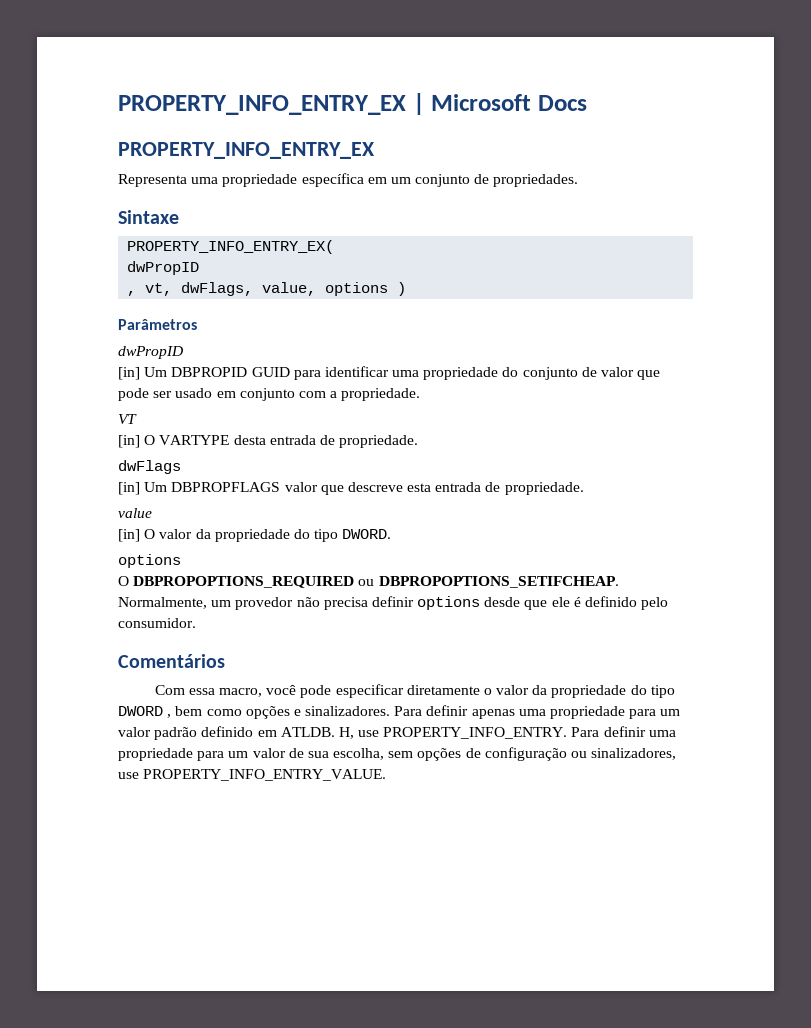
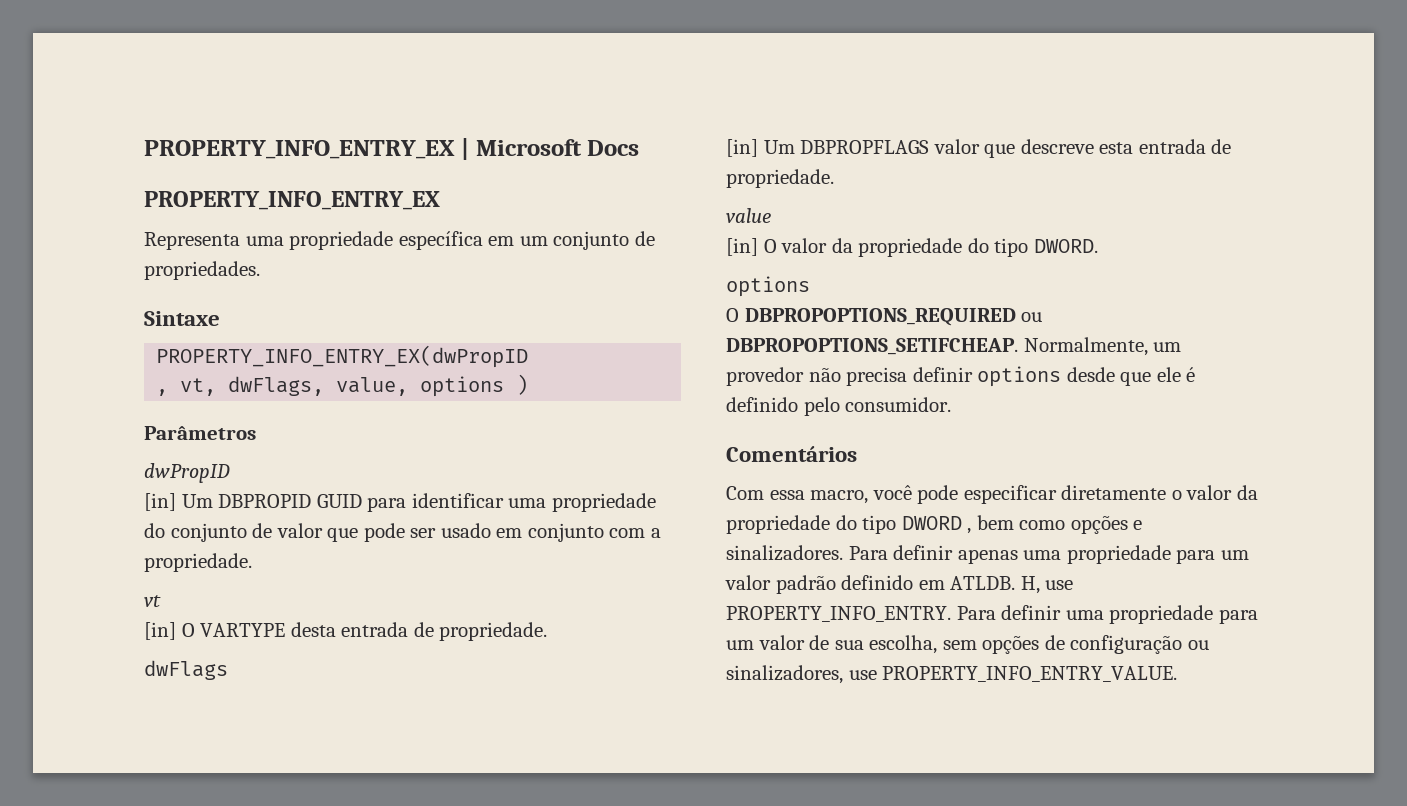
- PROPERTY_INFO_ENTRY_EX(
- dwPropID
+ PROPERTY_INFO_ENTRY_EX(dwPropID
- VT
+ vt

